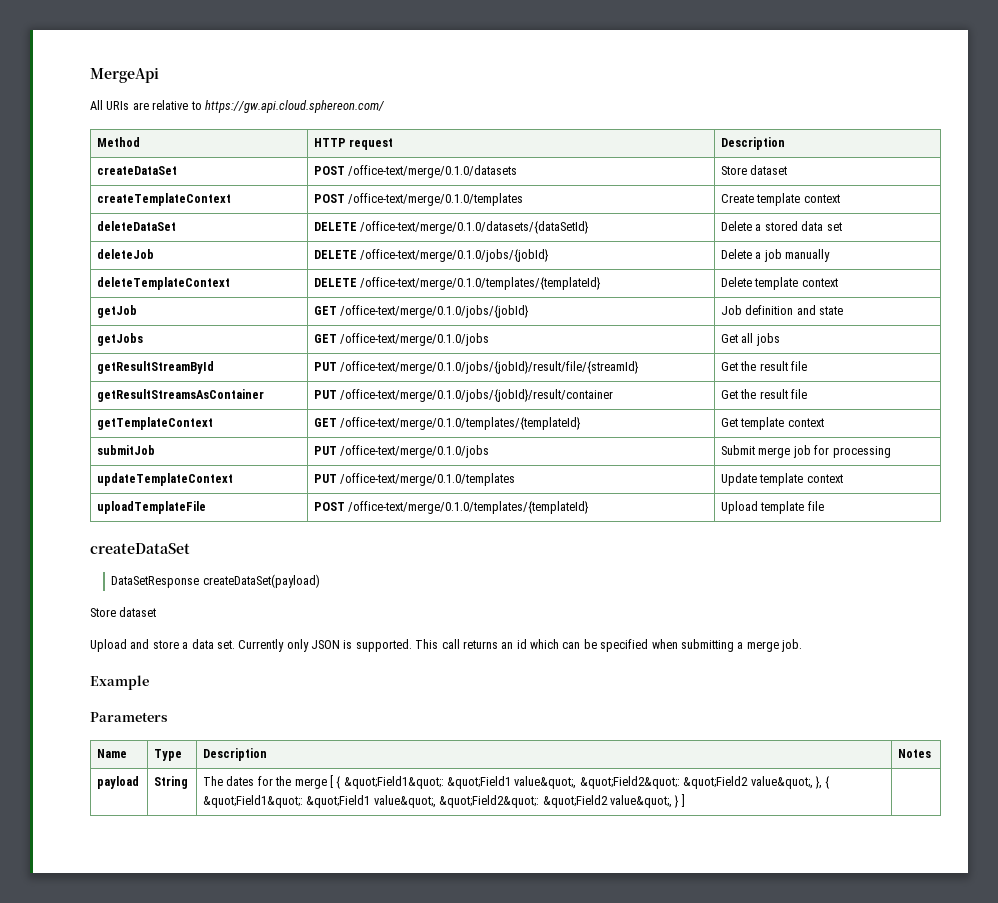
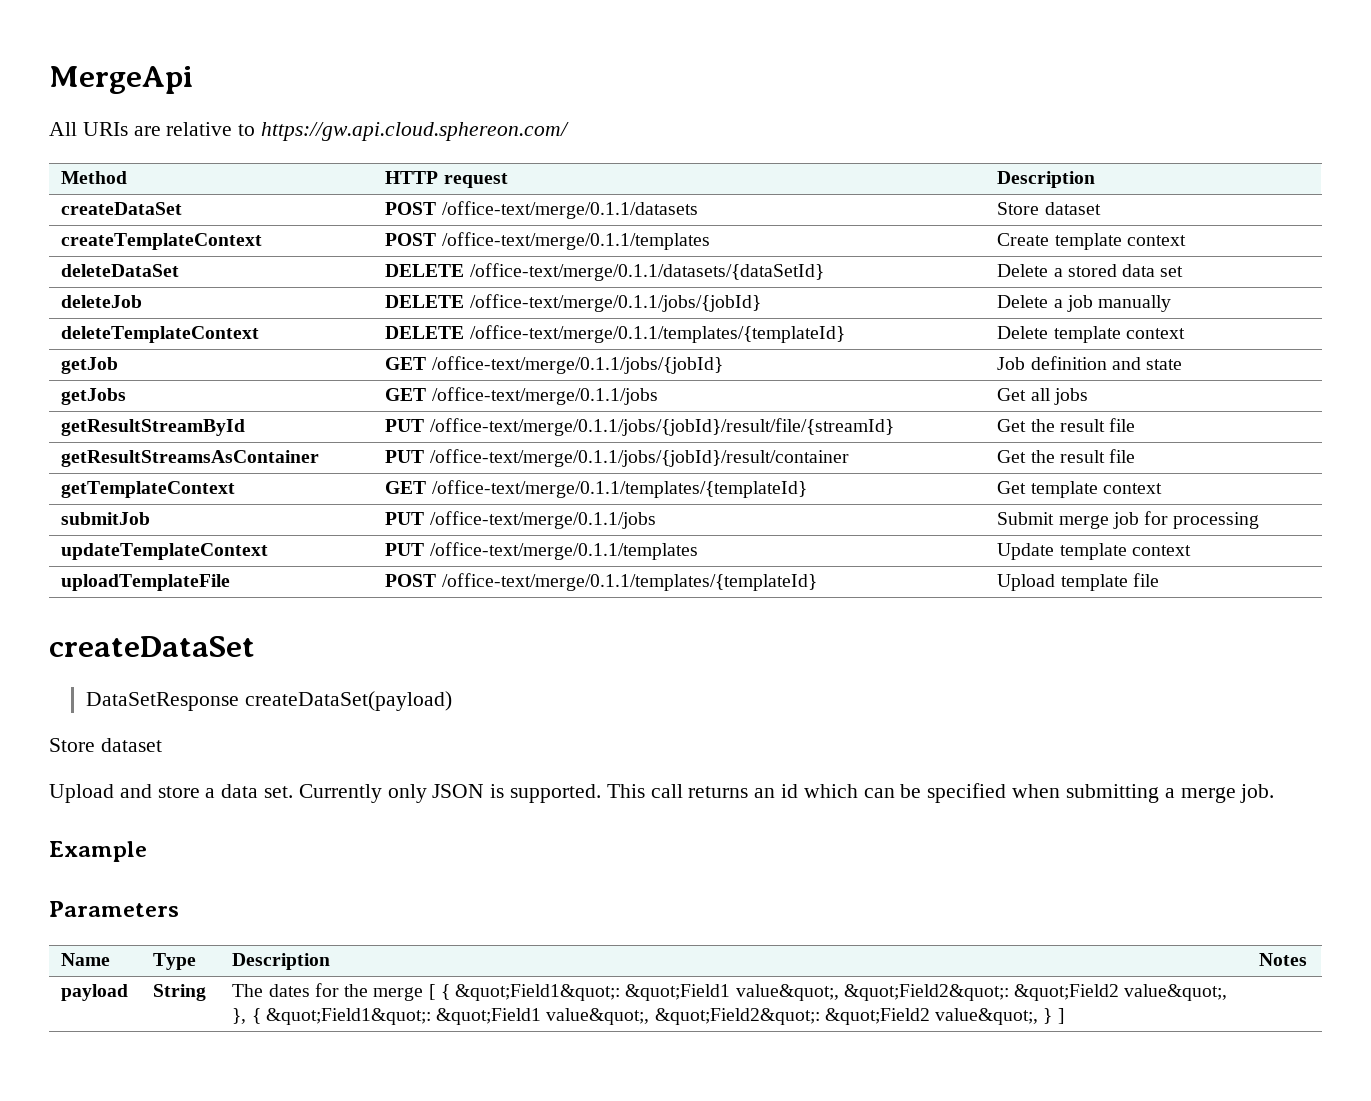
- createDataSet | POST /office-text/merge/0.1.0/datasets | Store dataset
+ createDataSet | POST /office-text/merge/0.1.1/datasets | Store dataset
- createTemplateContext | POST /office-text/merge/0.1.0/templates | Create template context
+ createTemplateContext | POST /office-text/merge/0.1.1/templates | Create template context
- deleteDataSet | DELETE /office-text/merge/0.1.0/datasets/{dataSetId} | Delete a stored data set
+ deleteDataSet | DELETE /office-text/merge/0.1.1/datasets/{dataSetId} | Delete a stored data set
- deleteJob | DELETE /office-text/merge/0.1.0/jobs/{jobId} | Delete a job manually
+ deleteJob | DELETE /office-text/merge/0.1.1/jobs/{jobId} | Delete a job manually
- deleteTemplateContext | DELETE /office-text/merge/0.1.0/templates/{templateId} | Delete template context
+ deleteTemplateContext | DELETE /office-text/merge/0.1.1/templates/{templateId} | Delete template context
- getJob | GET /office-text/merge/0.1.0/jobs/{jobId} | Job definition and state
+ getJob | GET /office-text/merge/0.1.1/jobs/{jobId} | Job definition and state
- getJobs | GET /office-text/merge/0.1.0/jobs | Get all jobs
+ getJobs | GET /office-text/merge/0.1.1/jobs | Get all jobs
- getResultStreamById | PUT /office-text/merge/0.1.0/jobs/{jobId}/result/file/{streamId} | Get the result file
+ getResultStreamById | PUT /office-text/merge/0.1.1/jobs/{jobId}/result/file/{streamId} | Get the result file
- getResultStreamsAsContainer | PUT /office-text/merge/0.1.0/jobs/{jobId}/result/container | Get the result file
+ getResultStreamsAsContainer | PUT /office-text/merge/0.1.1/jobs/{jobId}/result/container | Get the result file
- getTemplateContext | GET /office-text/merge/0.1.0/templates/{templateId} | Get template context
+ getTemplateContext | GET /office-text/merge/0.1.1/templates/{templateId} | Get template context
- submitJob | PUT /office-text/merge/0.1.0/jobs | Submit merge job for processing
+ submitJob | PUT /office-text/merge/0.1.1/jobs | Submit merge job for processing
- updateTemplateContext | PUT /office-text/merge/0.1.0/templates | Update template context
+ updateTemplateContext | PUT /office-text/merge/0.1.1/templates | Update template context
- uploadTemplateFile | POST /office-text/merge/0.1.0/templates/{templateId} | Upload template file
+ uploadTemplateFile | POST /office-text/merge/0.1.1/templates/{templateId} | Upload template file

